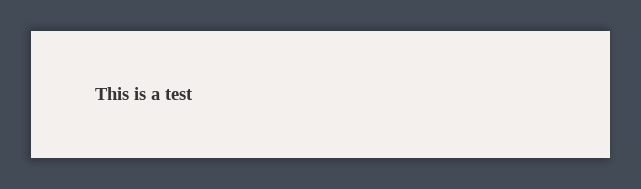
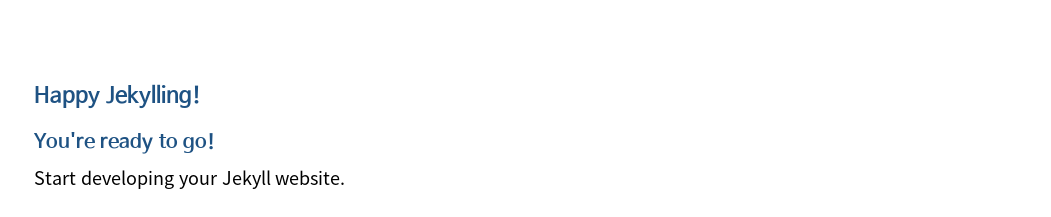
- This is a test
+ Happy Jekylling!
+ You're ready to go!
+ Start developing your Jekyll website.

